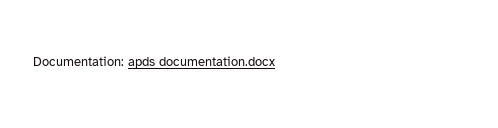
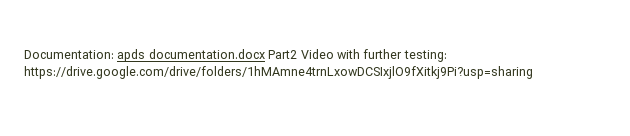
- Documentation: apds documentation.docx
+ Documentation: apds documentation.docx Part2 Video with further testing: https://drive.google.com/drive/folders/1hMAmne4trnLxowDCSIxjlO9fXitkj9Pi?usp=sharing

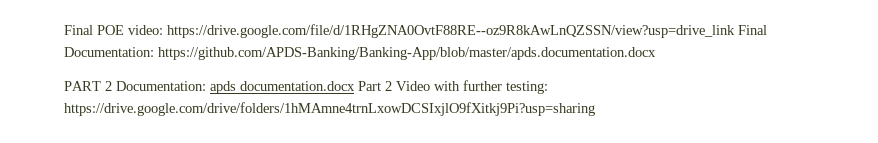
- Documentation: apds documentation.docx Part2 Video with further testing: https://drive.google.com/drive/folders/1hMAmne4trnLxowDCSIxjlO9fXitkj9Pi?usp=sharing
+ Final POE video: https://drive.google.com/file/d/1RHgZNA0OvtF88RE--oz9R8kAwLnQZSSN/view?usp=drive_link Final Documentation: https://github.com/APDS-Banking/Banking-App/blob/master/apds.documentation.docx
+ PART 2 Documentation: apds documentation.docx Part 2 Video with further testing: https://drive.google.com/drive/folders/1hMAmne4trnLxowDCSIxjlO9fXitkj9Pi?usp=sharing

